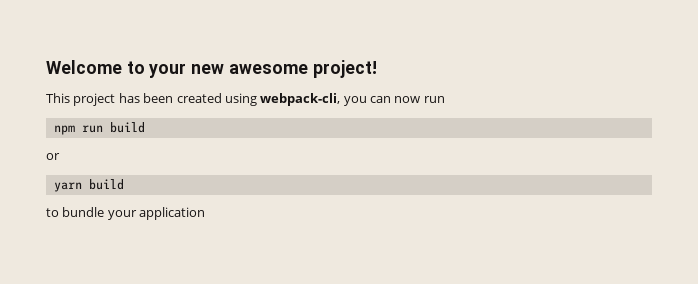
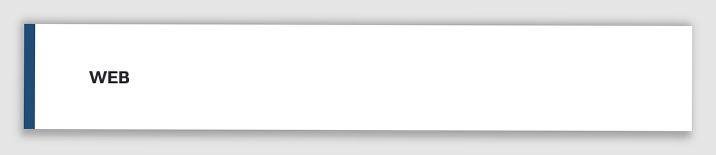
- Welcome to your new awesome project!
- This project has been created using webpack-cli, you can now run
- npm run build
- or
- yarn build
- to bundle your application
+ WEB

